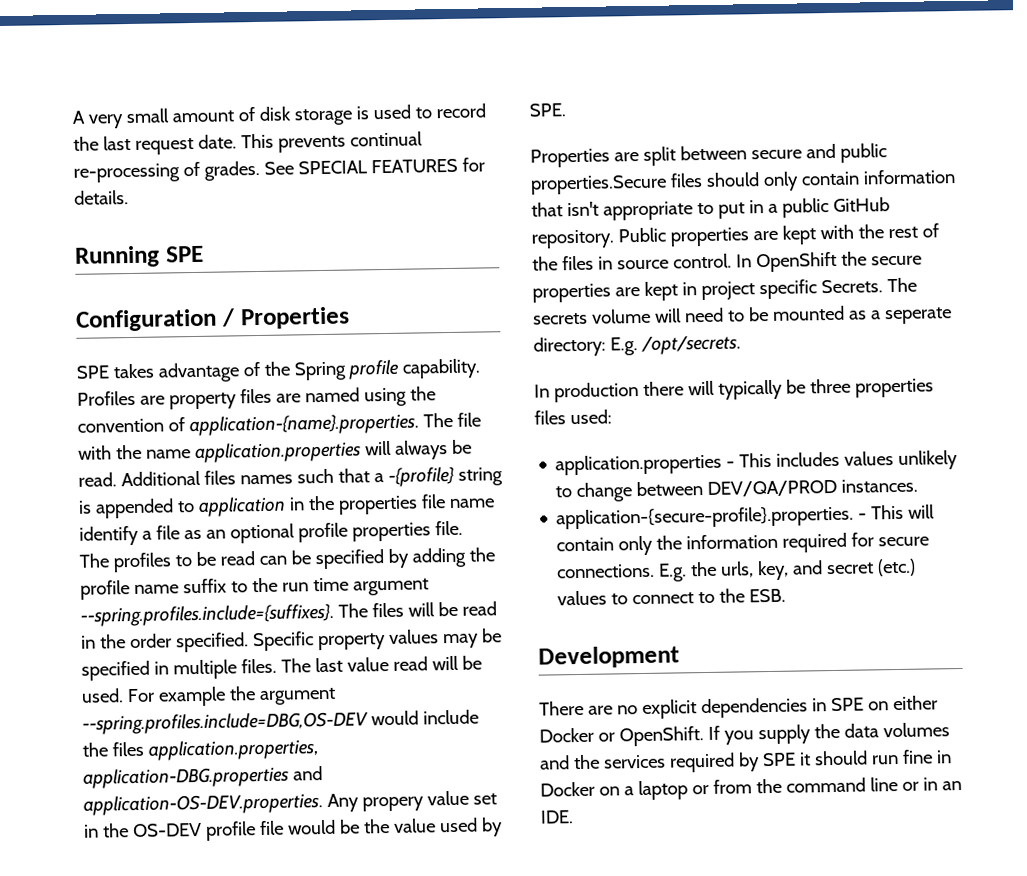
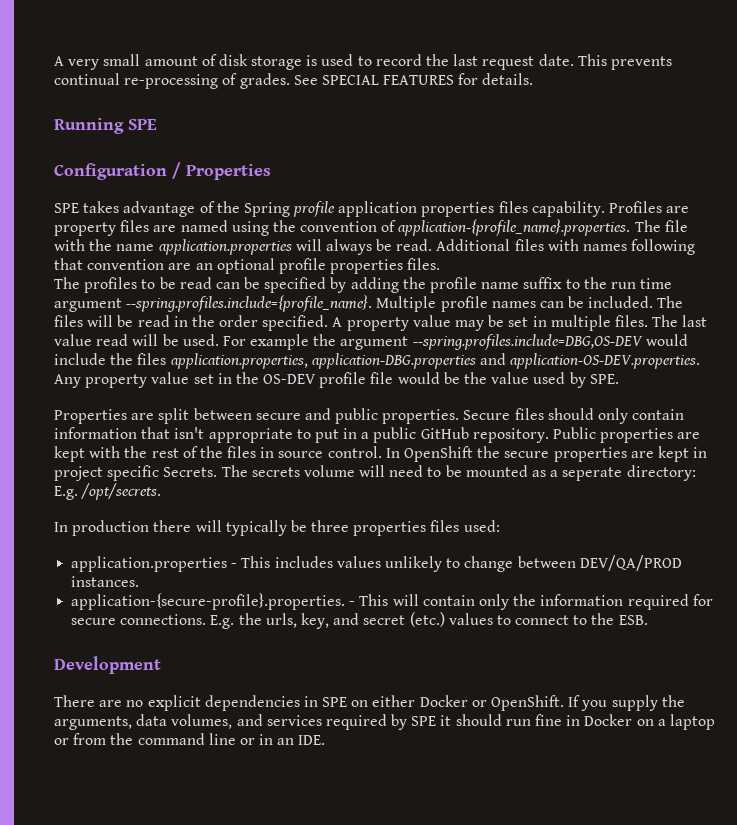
- SPE takes advantage of the Spring profile capability.
+ SPE takes advantage of the Spring profile application properties files capability.
- Profiles are property files are named using the convention of application-{name}.properties. The file with the name application.properties will always be read.
+ Profiles are property files are named using the convention of application-{profile_name}.properties. The file with the name application.properties will always be read.
- Additional files names such that a -{profile} string is appended to application in the properties file name identify a file as an optional profile properties file.
+ Additional files with names following that convention are an optional profile properties files.
- The profiles to be read can be specified by adding the profile name suffix to the run time argument --spring.profiles.include={suffixes}. The files will be read in the order specified.
+ The profiles to be read can be specified by adding the profile name suffix to the run time argument --spring.profiles.include={profile_name}. Multiple profile names can be included. The files will be read in the order specified.
- Specific property values may be specified in multiple files.
+ A property value may be set in multiple files.
- For example the argument --spring.profiles.include=DBG,OS-DEV would include the files application.properties, application-DBG.properties and application-OS-DEV.properties. Any propery value set in the OS-DEV profile file would be the value used by SPE.
+ For example the argument --spring.profiles.include=DBG,OS-DEV would include the files application.properties, application-DBG.properties and application-OS-DEV.properties. Any property value set in the OS-DEV profile file would be the value used by SPE.
- Properties are split between secure and public properties.Secure files should only contain information that isn't appropriate to put in a public GitHub repository.
+ Properties are split between secure and public properties. Secure files should only contain information that isn't appropriate to put in a public GitHub repository.
- If you supply the data volumes and the services required by SPE it should run fine in Docker on a laptop or from the command line or in an IDE.
+ If you supply the arguments, data volumes, and services required by SPE it should run fine in Docker on a laptop or from the command line or in an IDE.

